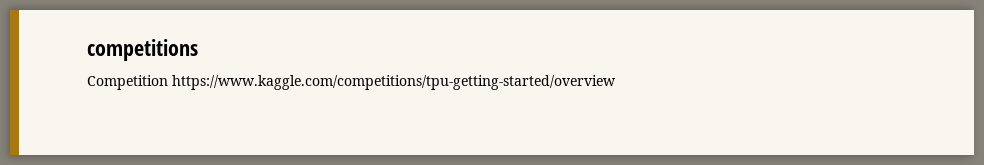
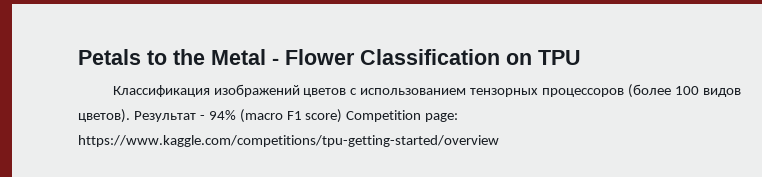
- competitions
- Competition https://www.kaggle.com/competitions/tpu-getting-started/overview
+ Petals to the Metal - Flower Classification on TPU
+ Классификация изображений цветов с использованием тензорных процессоров (более 100 видов цветов). Результат - 94% (macro F1 score) Competition page: https://www.kaggle.com/competitions/tpu-getting-started/overview

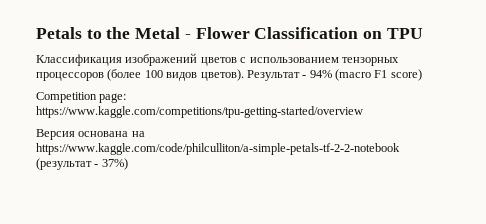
- Результат - 94% (macro F1 score) Competition page: https://www.kaggle.com/competitions/tpu-getting-started/overview
+ Результат - 94% (macro F1 score)
+ Competition page: https://www.kaggle.com/competitions/tpu-getting-started/overview
+ Версия основана на https://www.kaggle.com/code/philculliton/a-simple-petals-tf-2-2-notebook (результат - 37%)

